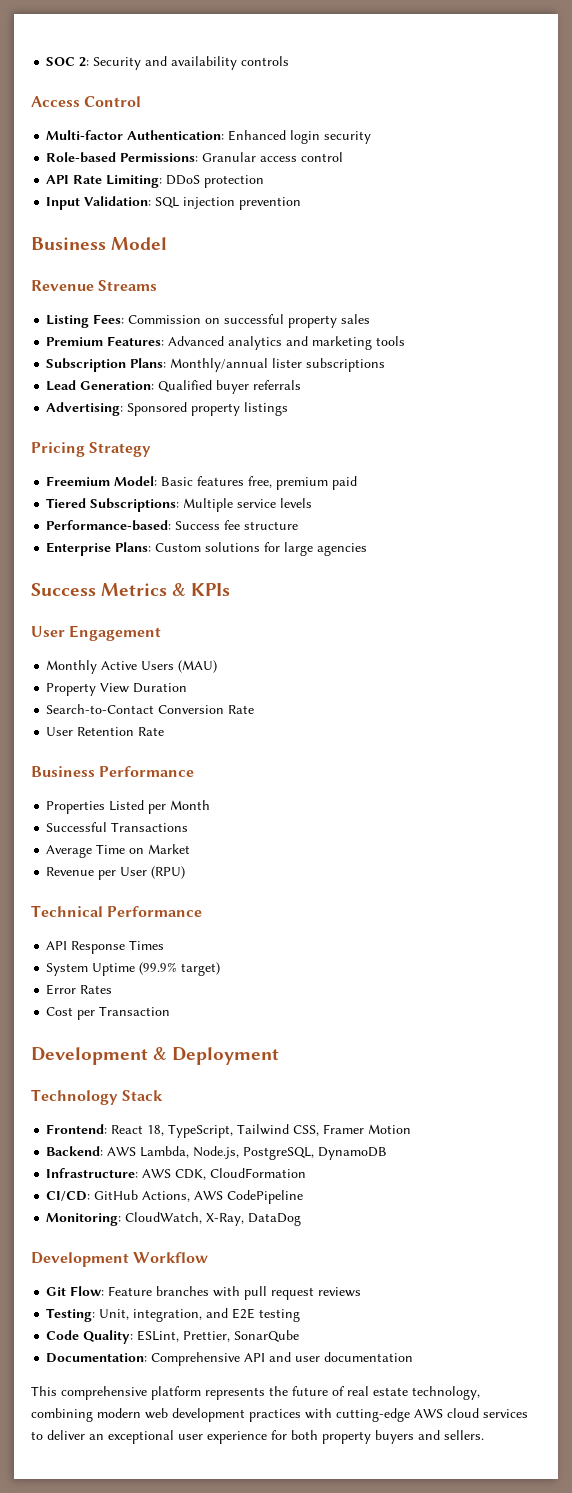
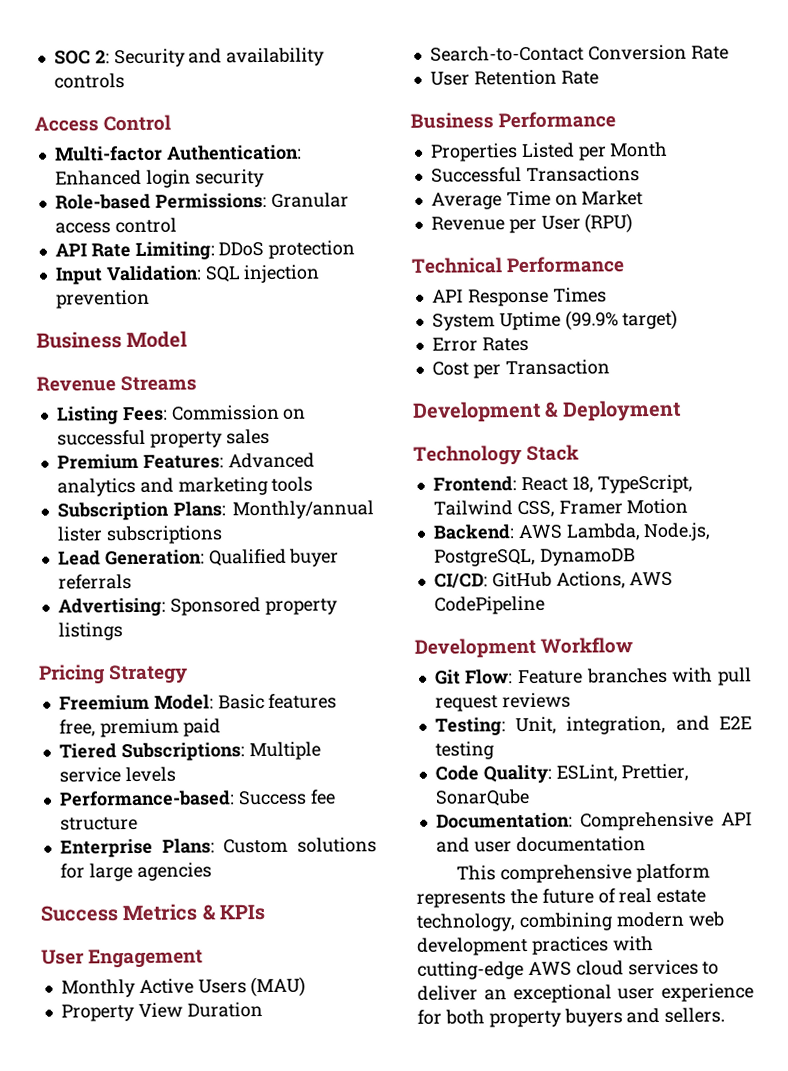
- Infrastructure: AWS CDK, CloudFormation
- Monitoring: CloudWatch, X-Ray, DataDog

